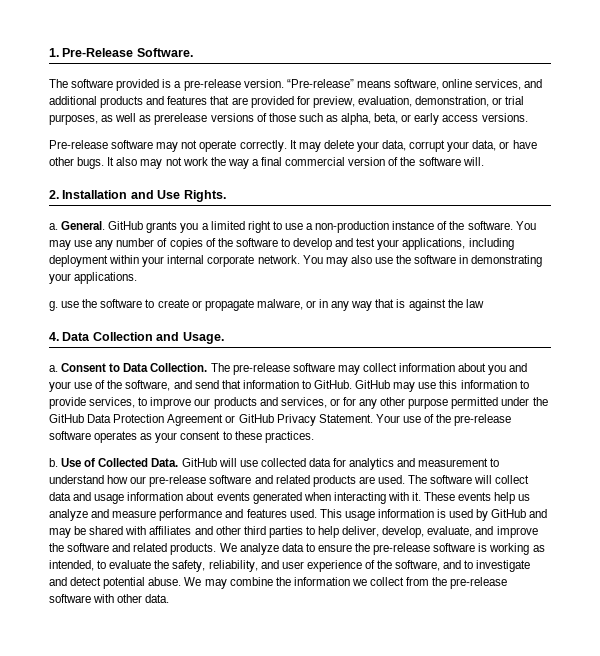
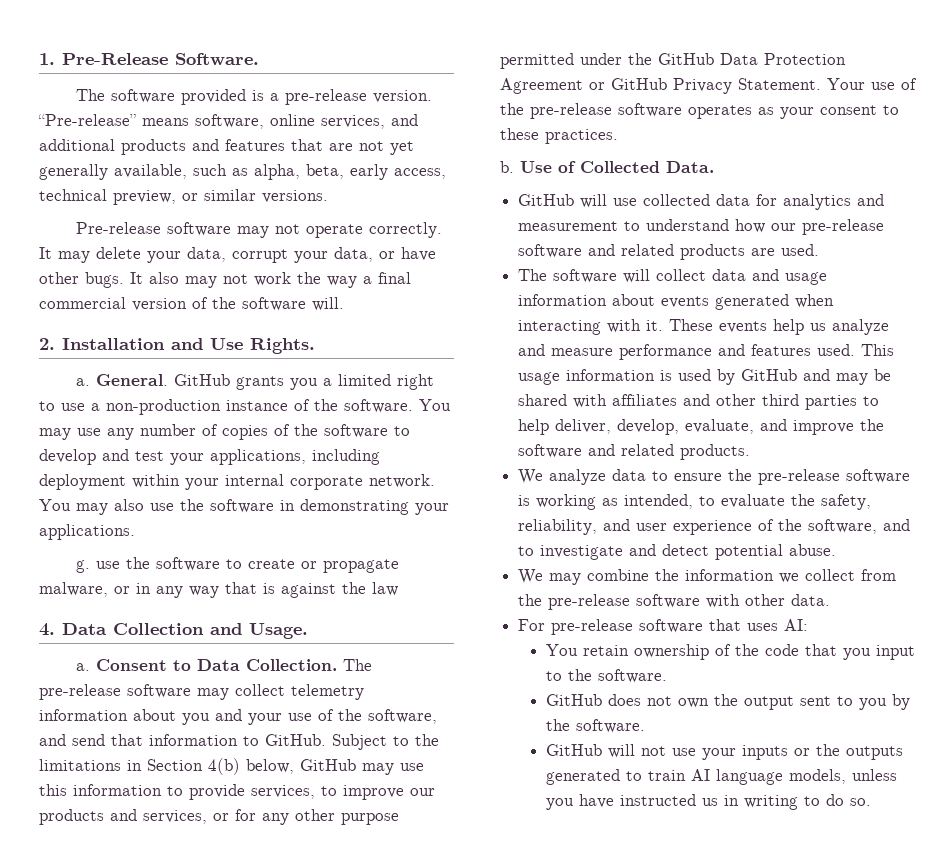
- “Pre-release” means software, online services, and additional products and features that are provided for preview, evaluation, demonstration, or trial purposes, as well as prerelease versions of those such as alpha, beta, or early access versions.
+ “Pre-release” means software, online services, and additional products and features that are not yet generally available, such as alpha, beta, early access, technical preview, or similar versions.
- The pre-release software may collect information about you and your use of the software, and send that information to GitHub.
+ The pre-release software may collect telemetry information about you and your use of the software, and send that information to GitHub.
- GitHub may use this information to provide services, to improve our products and services, or for any other purpose permitted under the GitHub Data Protection Agreement or GitHub Privacy Statement.
+ Subject to the limitations in Section 4(b) below, GitHub may use this information to provide services, to improve our products and services, or for any other purpose permitted under the GitHub Data Protection Agreement or GitHub Privacy Statement.
- Use of Collected Data. GitHub will use collected data for analytics and measurement to understand how our pre-release software and related products are used. The software will collect data and usage information about events generated when interacting with it.
+ Use of Collected Data.
+ GitHub will use collected data for analytics and measurement to understand how our pre-release software and related products are used.
+ The software will collect data and usage information about events generated when interacting with it.
- This usage information is used by GitHub and may be shared with affiliates and other third parties to help deliver, develop, evaluate, and improve the software and related products. We analyze data to ensure the pre-release software is working as intended, to evaluate the safety, reliability, and user experience of the software, and to investigate and detect potential abuse. We may combine the information we collect from the pre-release software with other data.
+ This usage information is used by GitHub and may be shared with affiliates and other third parties to help deliver, develop, evaluate, and improve the software and related products.
+ We analyze data to ensure the pre-release software is working as intended, to evaluate the safety, reliability, and user experience of the software, and to investigate and detect potential abuse.
+ We may combine the information we collect from the pre-release software with other data.
+ For pre-release software that uses AI:
+ You retain ownership of the code that you input to the software.
+ GitHub does not own the output sent to you by the software.
+ GitHub will not use your inputs or the outputs generated to train AI language models, unless you have instructed us in writing to do so.

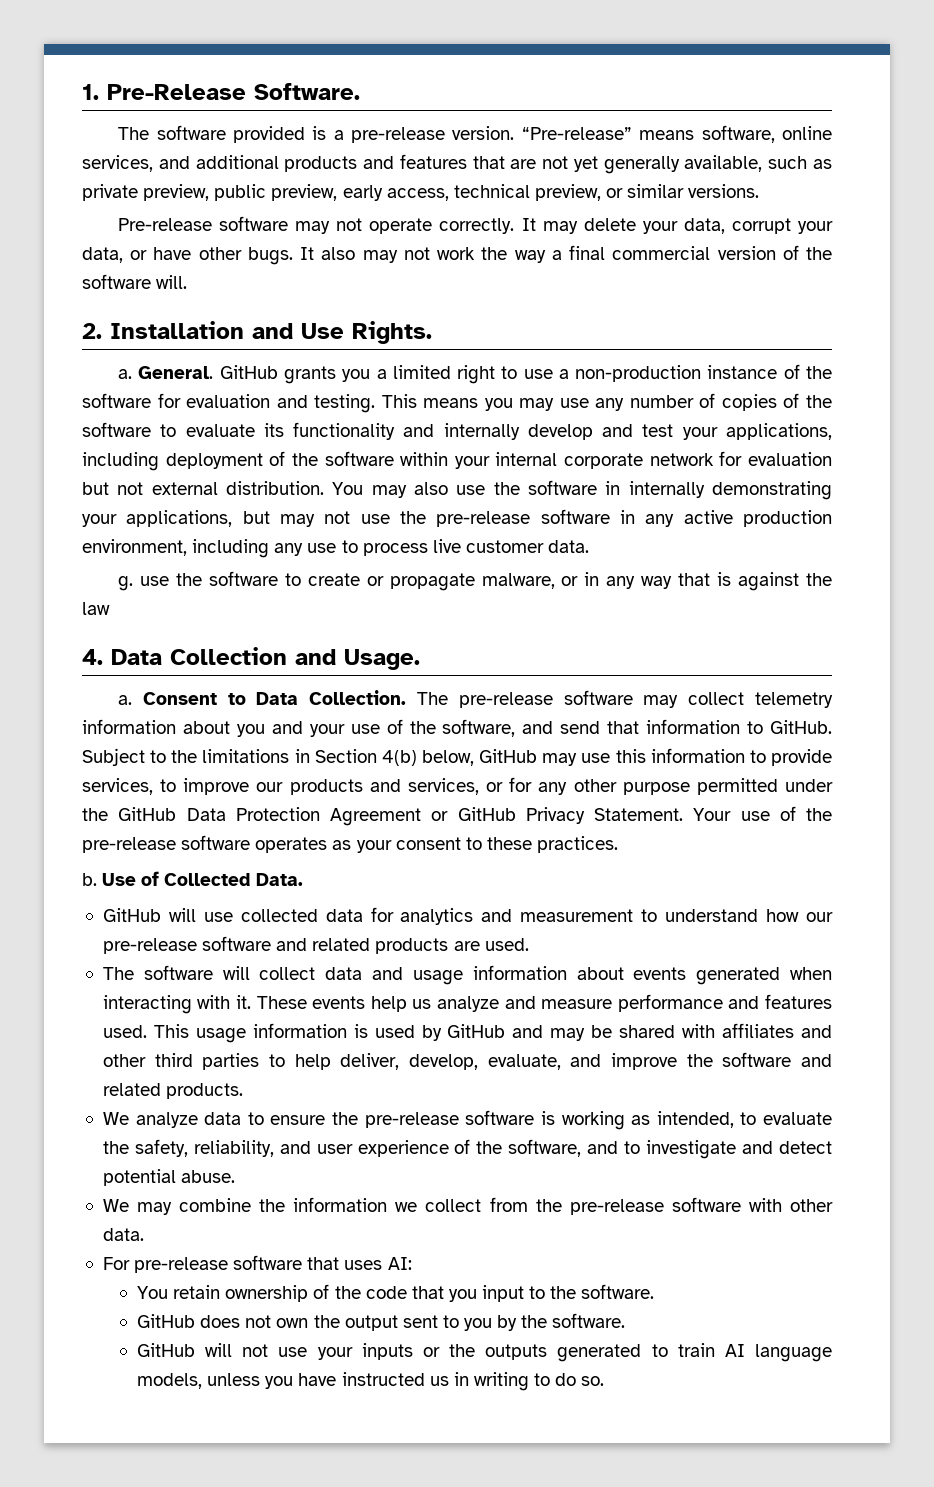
- “Pre-release” means software, online services, and additional products and features that are not yet generally available, such as alpha, beta, early access, technical preview, or similar versions.
+ “Pre-release” means software, online services, and additional products and features that are not yet generally available, such as private preview, public preview, early access, technical preview, or similar versions.
- GitHub grants you a limited right to use a non-production instance of the software. You may use any number of copies of the software to develop and test your applications, including deployment within your internal corporate network.
+ GitHub grants you a limited right to use a non-production instance of the software for evaluation and testing. This means you may use any number of copies of the software to evaluate its functionality and internally develop and test your applications, including deployment of the software within your internal corporate network for evaluation but not external distribution.
- You may also use the software in demonstrating your applications.
+ You may also use the software in internally demonstrating your applications, but may not use the pre-release software in any active production environment, including any use to process live customer data.

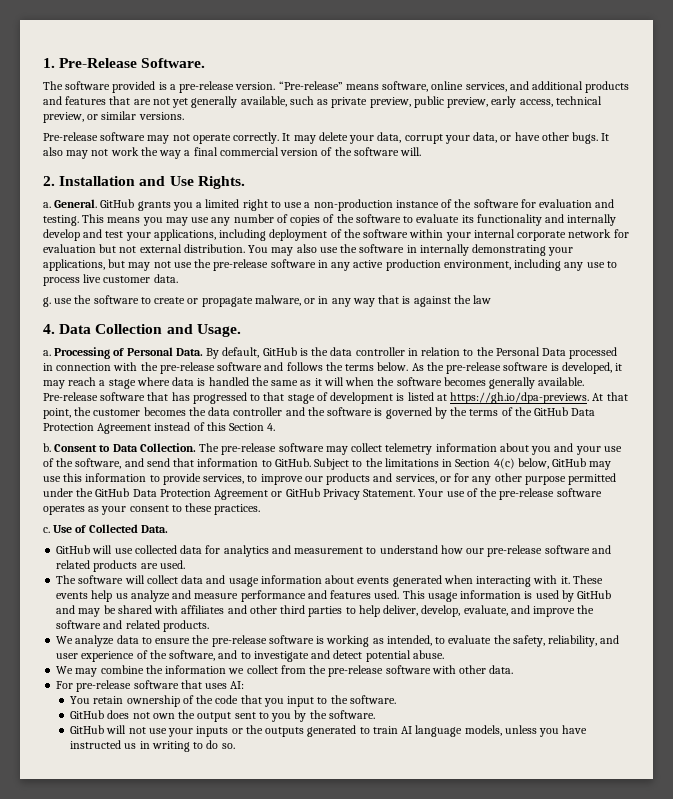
+ Processing of Personal Data. By default, GitHub is the data controller in relation to the Personal Data processed in connection with the pre-release software and follows the terms below. As the pre-release software is developed, it may reach a stage where data is handled the same as it will when the software becomes generally available. Pre-release software that has progressed to that stage of development is listed at https://gh.io/dpa-previews. At that point, the customer becomes the data controller and the software is governed by the terms of the GitHub Data Protection Agreement instead of this Section 4.
+ b.
- Subject to the limitations in Section 4(b) below, GitHub may use this information to provide services, to improve our products and services, or for any other purpose permitted under the GitHub Data Protection Agreement or GitHub Privacy Statement.
+ Subject to the limitations in Section 4(c) below, GitHub may use this information to provide services, to improve our products and services, or for any other purpose permitted under the GitHub Data Protection Agreement or GitHub Privacy Statement.
- b.
+ c.

